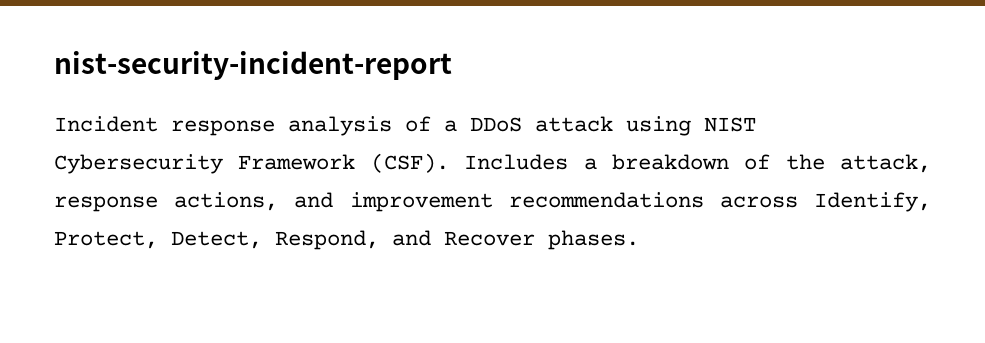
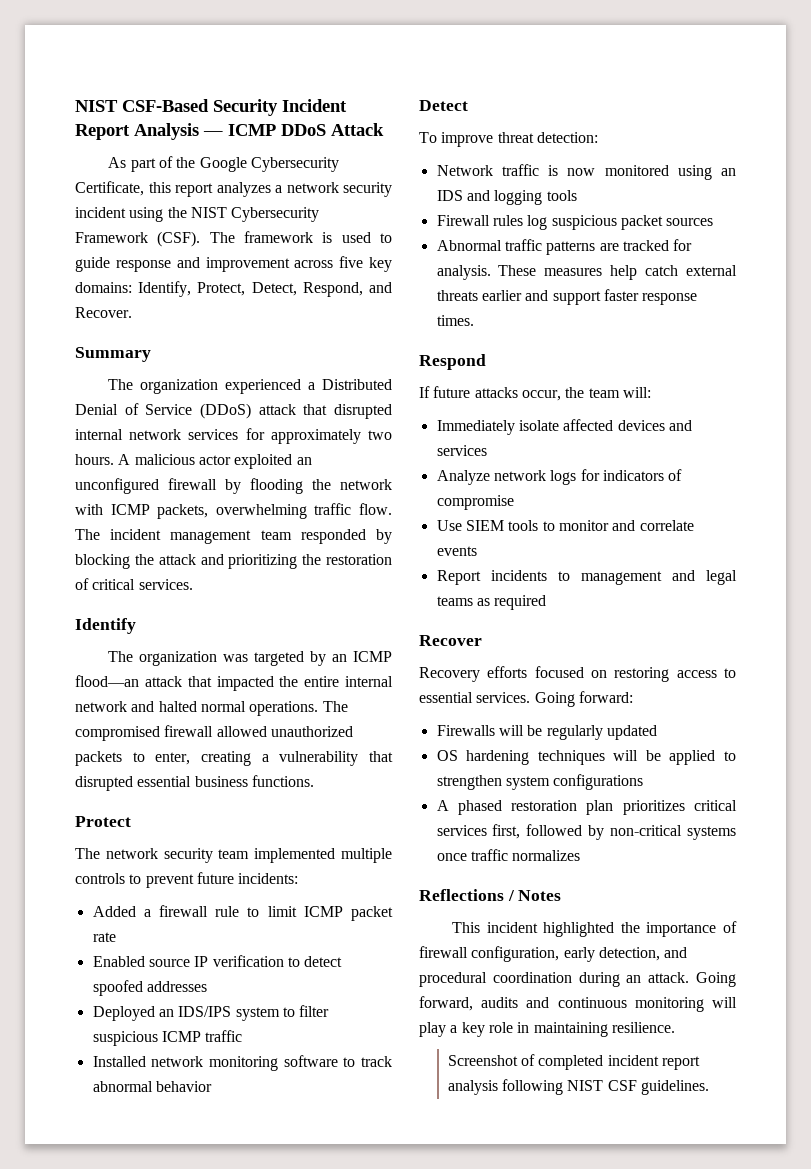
- nist-security-incident-report
- Incident response analysis of a DDoS attack using NIST Cybersecurity Framework (CSF). Includes a breakdown of the attack, response actions, and improvement recommendations across Identify, Protect, Detect, Respond, and Recover phases.
+ NIST CSF-Based Security Incident Report Analysis — ICMP DDoS Attack
+ As part of the Google Cybersecurity Certificate, this report analyzes a network security incident using the NIST Cybersecurity Framework (CSF). The framework is used to guide response and improvement across five key domains: Identify, Protect, Detect, Respond, and Recover.
+ Summary
+ The organization experienced a Distributed Denial of Service (DDoS) attack that disrupted internal network services for approximately two hours. A malicious actor exploited an unconfigured firewall by flooding the network with ICMP packets, overwhelming traffic flow. The incident management team responded by blocking the attack and prioritizing the restoration of critical services.
+ Identify
+ The organization was targeted by an ICMP flood—an attack that impacted the entire internal network and halted normal operations. The compromised firewall allowed unauthorized packets to enter, creating a vulnerability that disrupted essential business functions.
+ Protect
+ The network security team implemented multiple controls to prevent future incidents:
+ Added a firewall rule to limit ICMP packet rate
+ Enabled source IP verification to detect spoofed addresses
+ Deployed an IDS/IPS system to filter suspicious ICMP traffic
+ Installed network monitoring software to track abnormal behavior
+ Detect
+ To improve threat detection:
+ Network traffic is now monitored using an IDS and logging tools
+ Firewall rules log suspicious packet sources
+ Abnormal traffic patterns are tracked for analysis. These measures help catch external threats earlier and support faster response times.
+ Respond
+ If future attacks occur, the team will:
+ Immediately isolate affected devices and services
+ Analyze network logs for indicators of compromise
+ Use SIEM tools to monitor and correlate events
+ Report incidents to management and legal teams as required
+ Recover
+ Recovery efforts focused on restoring access to essential services. Going forward:
+ Firewalls will be regularly updated
+ OS hardening techniques will be applied to strengthen system configurations
+ A phased restoration plan prioritizes critical services first, followed by non-critical systems once traffic normalizes
+ Reflections / Notes
+ This incident highlighted the importance of firewall configuration, early detection, and procedural coordination during an attack. Going forward, audits and continuous monitoring will play a key role in maintaining resilience.
+ Screenshot of completed incident report analysis following NIST CSF guidelines.

